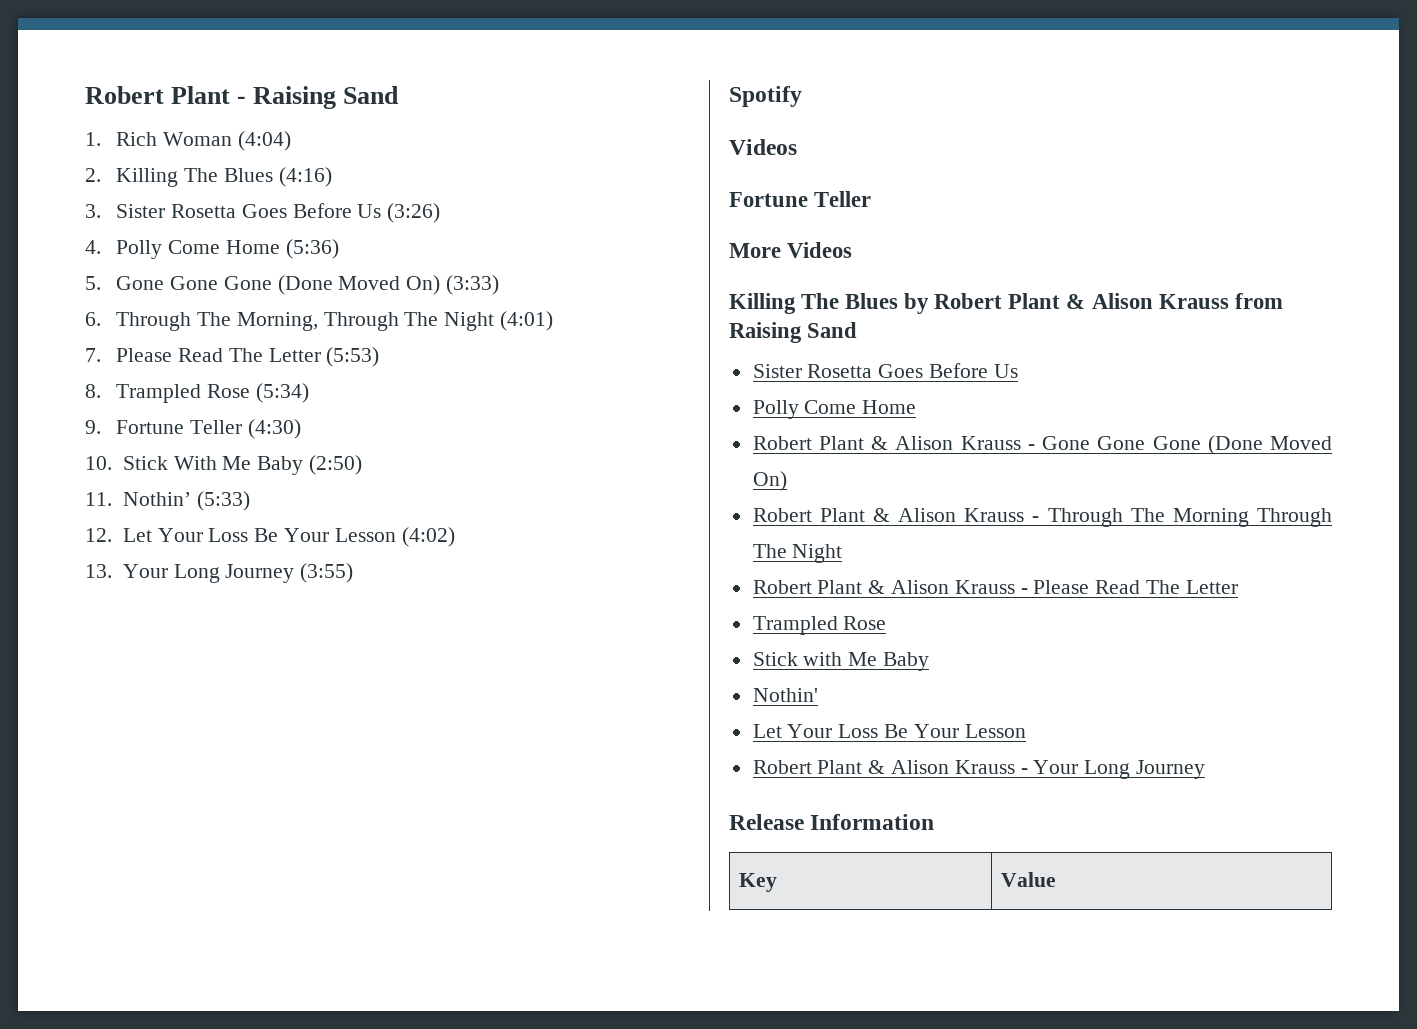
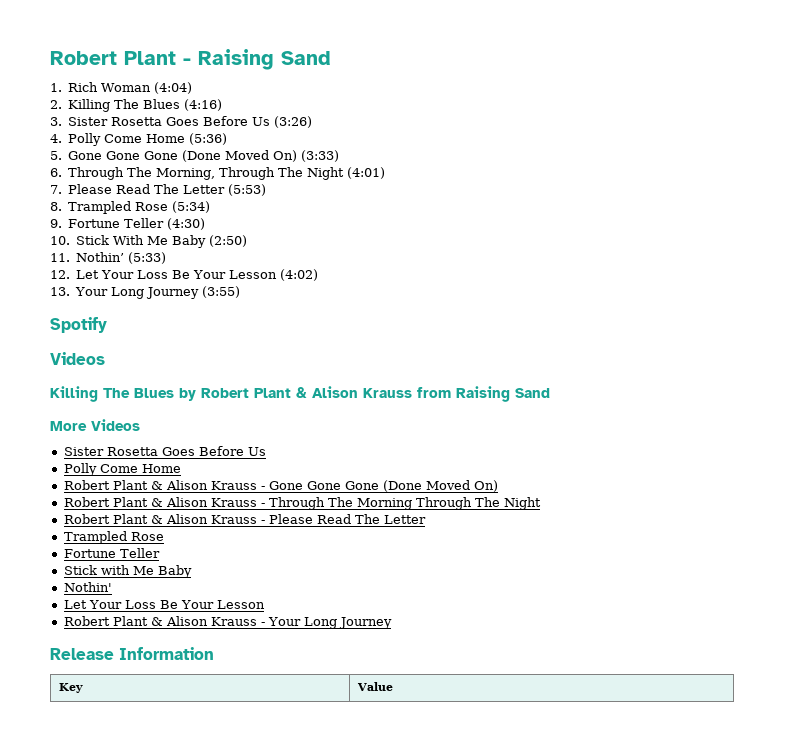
  Spotify
  Videos
- Fortune Teller
- More Videos
+ More Videos
  Robert Plant & Alison Krauss - Please Read The Letter
  Trampled Rose
+ Fortune Teller

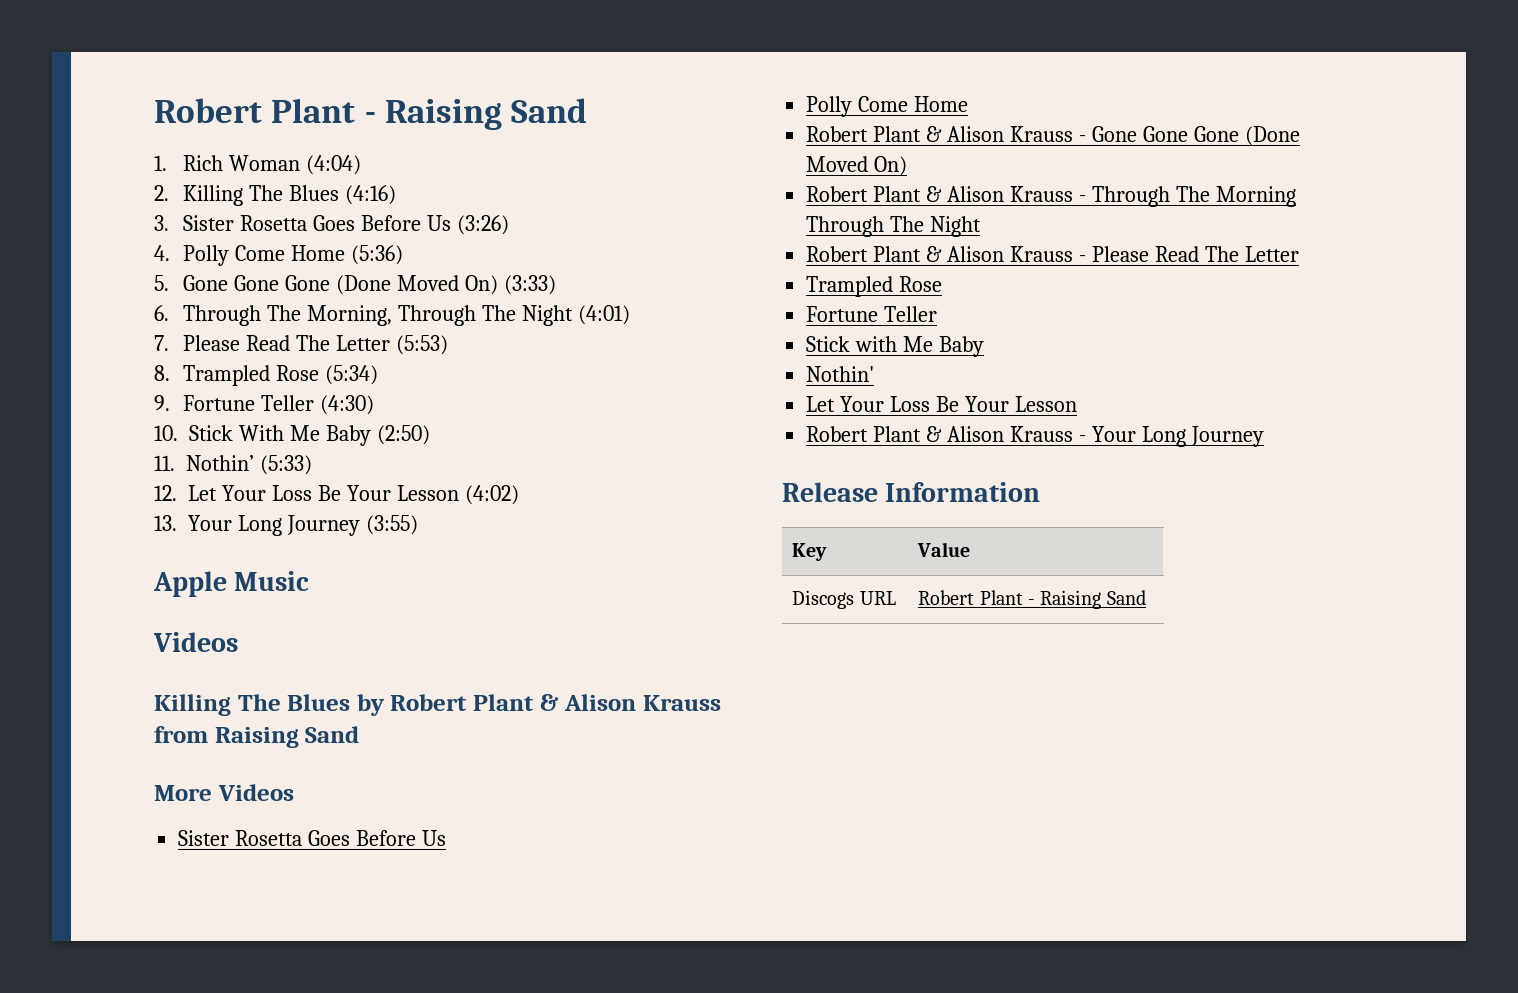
- Spotify
+ Apple Music
+ Discogs URL | Robert Plant - Raising Sand

